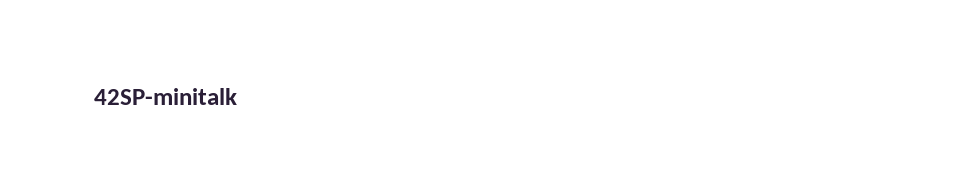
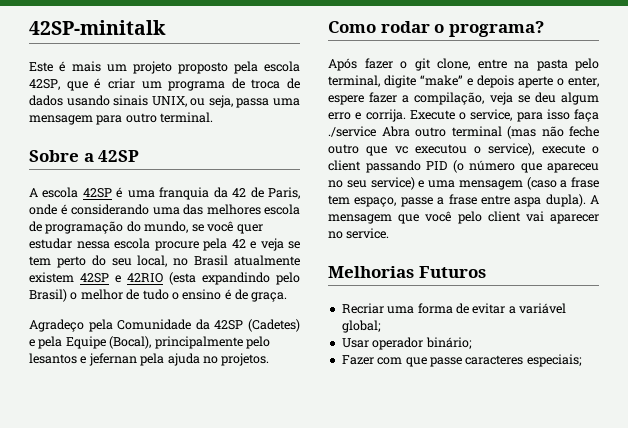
+ Este é mais um projeto proposto pela escola 42SP, que é criar um programa de troca de dados usando sinais UNIX, ou seja, passa uma mensagem para outro terminal.
+ Sobre a 42SP
+ A escola 42SP é uma franquia da 42 de Paris, onde é considerando uma das melhores escola de programação do mundo, se você quer estudar nessa escola procure pela 42 e veja se tem perto do seu local, no Brasil atualmente existem 42SP e 42RIO (esta expandindo pelo Brasil) o melhor de tudo o ensino é de graça.
+ Agradeço pela Comunidade da 42SP (Cadetes) e pela Equipe (Bocal), principalmente pelo lesantos e jefernan pela ajuda no projetos.
+ Como rodar o programa?
+ Após fazer o git clone, entre na pasta pelo terminal, digite “make” e depois aperte o enter, espere fazer a compilação, veja se deu algum erro e corrija. Execute o service, para isso faça ./service Abra outro terminal (mas não feche outro que vc executou o service), execute o client passando PID (o número que apareceu no seu service) e uma mensagem (caso a frase tem espaço, passe a frase entre aspa dupla). A mensagem que você pelo client vai aparecer no service.
+ Melhorias Futuros
+ Recriar uma forma de evitar a variável global;
+ Usar operador binário;
+ Fazer com que passe caracteres especiais;

